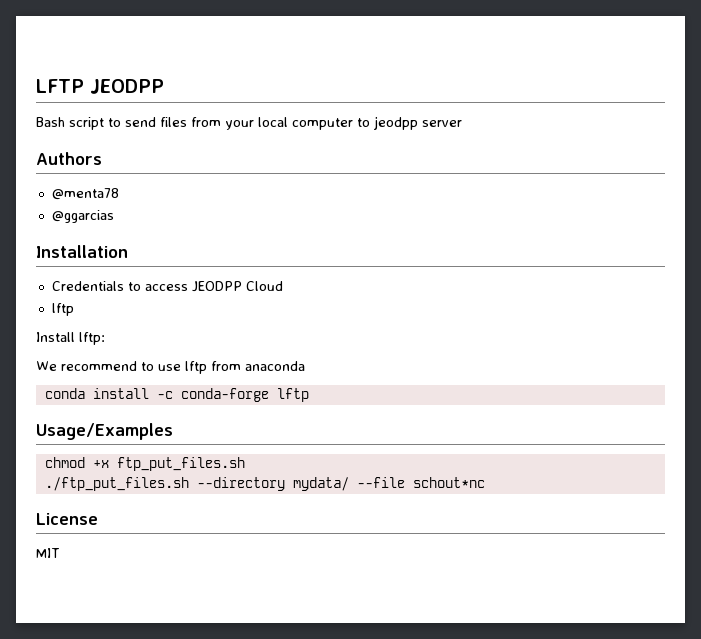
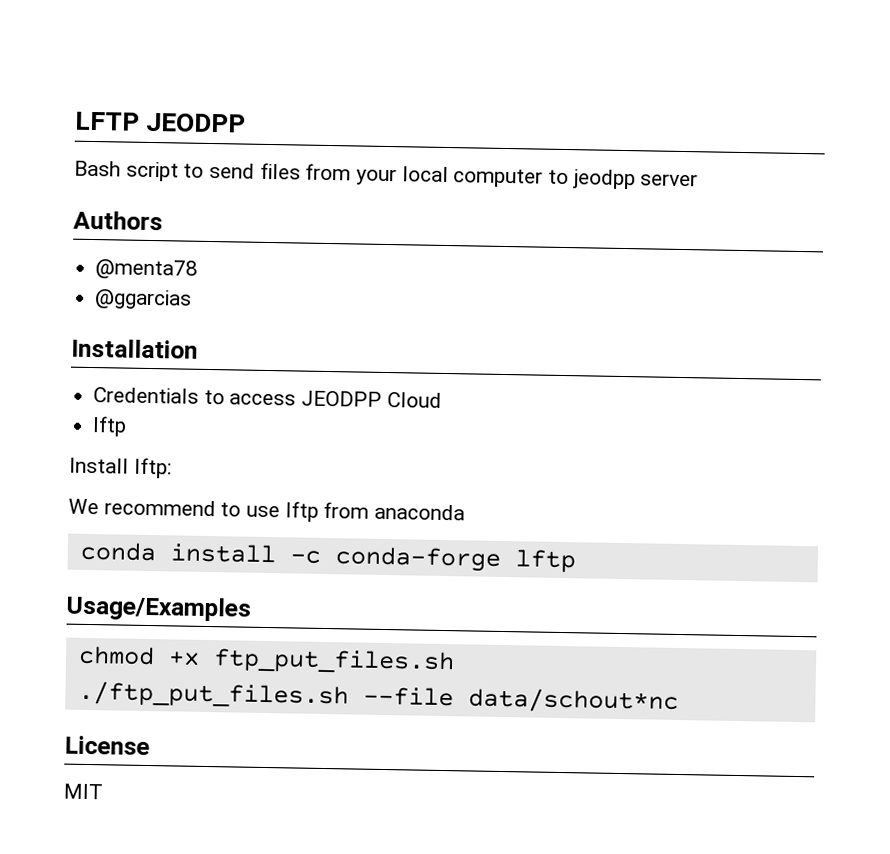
- ./ftp_put_files.sh --directory mydata/ --file schout*nc
+ ./ftp_put_files.sh --file data/schout*nc

